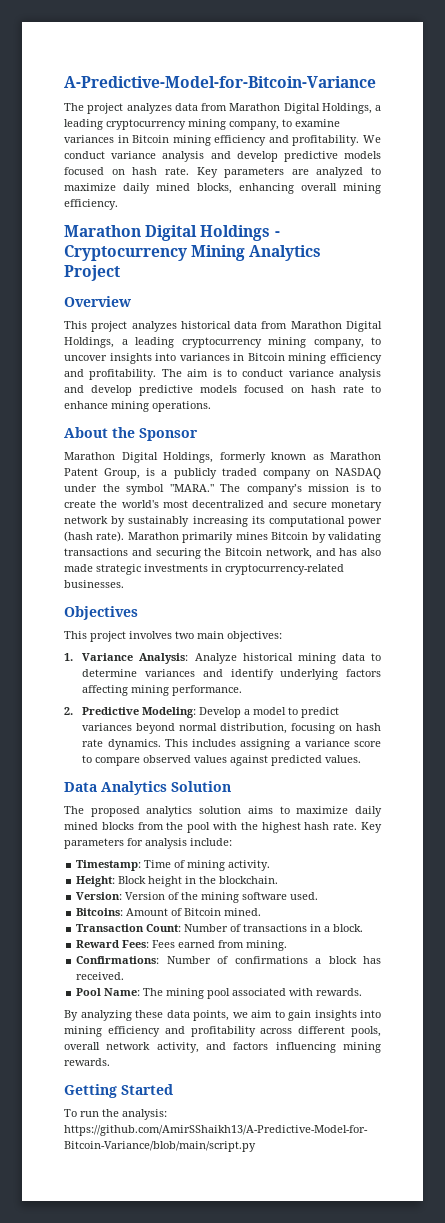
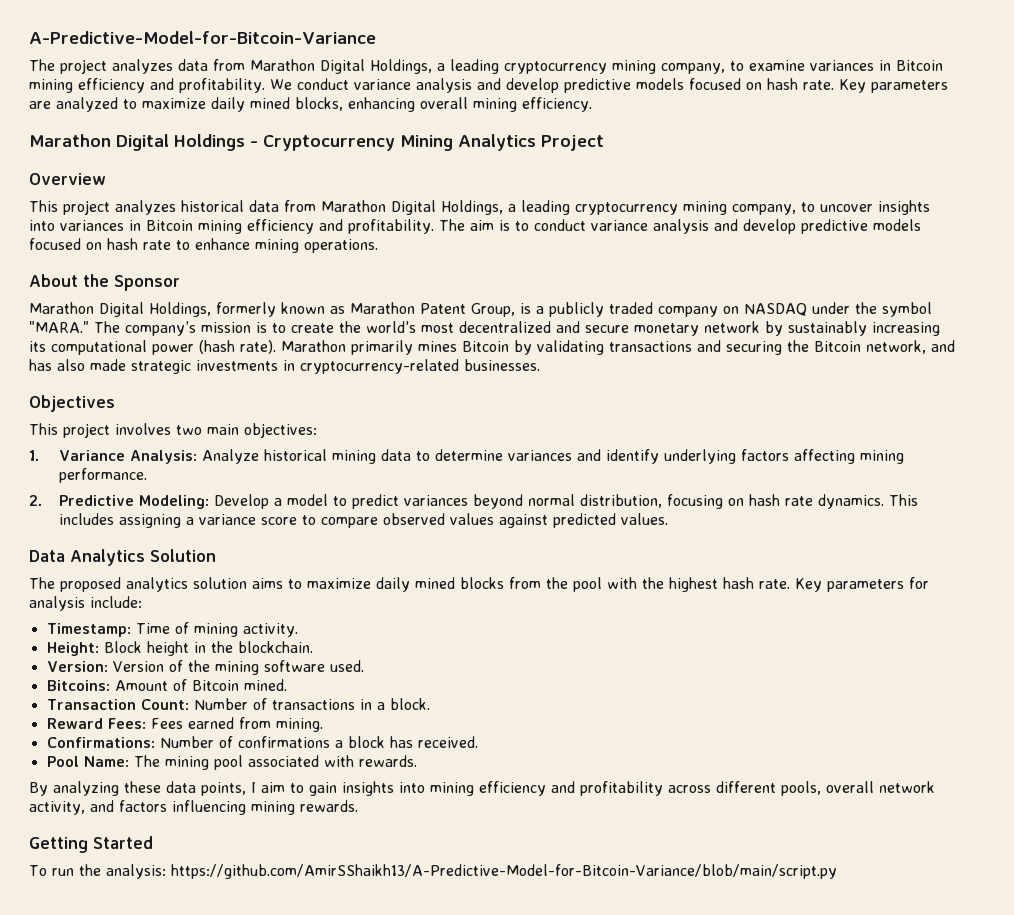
- By analyzing these data points, we aim to gain insights into mining efficiency and profitability across different pools, overall network activity, and factors influencing mining rewards.
+ By analyzing these data points, I aim to gain insights into mining efficiency and profitability across different pools, overall network activity, and factors influencing mining rewards.

